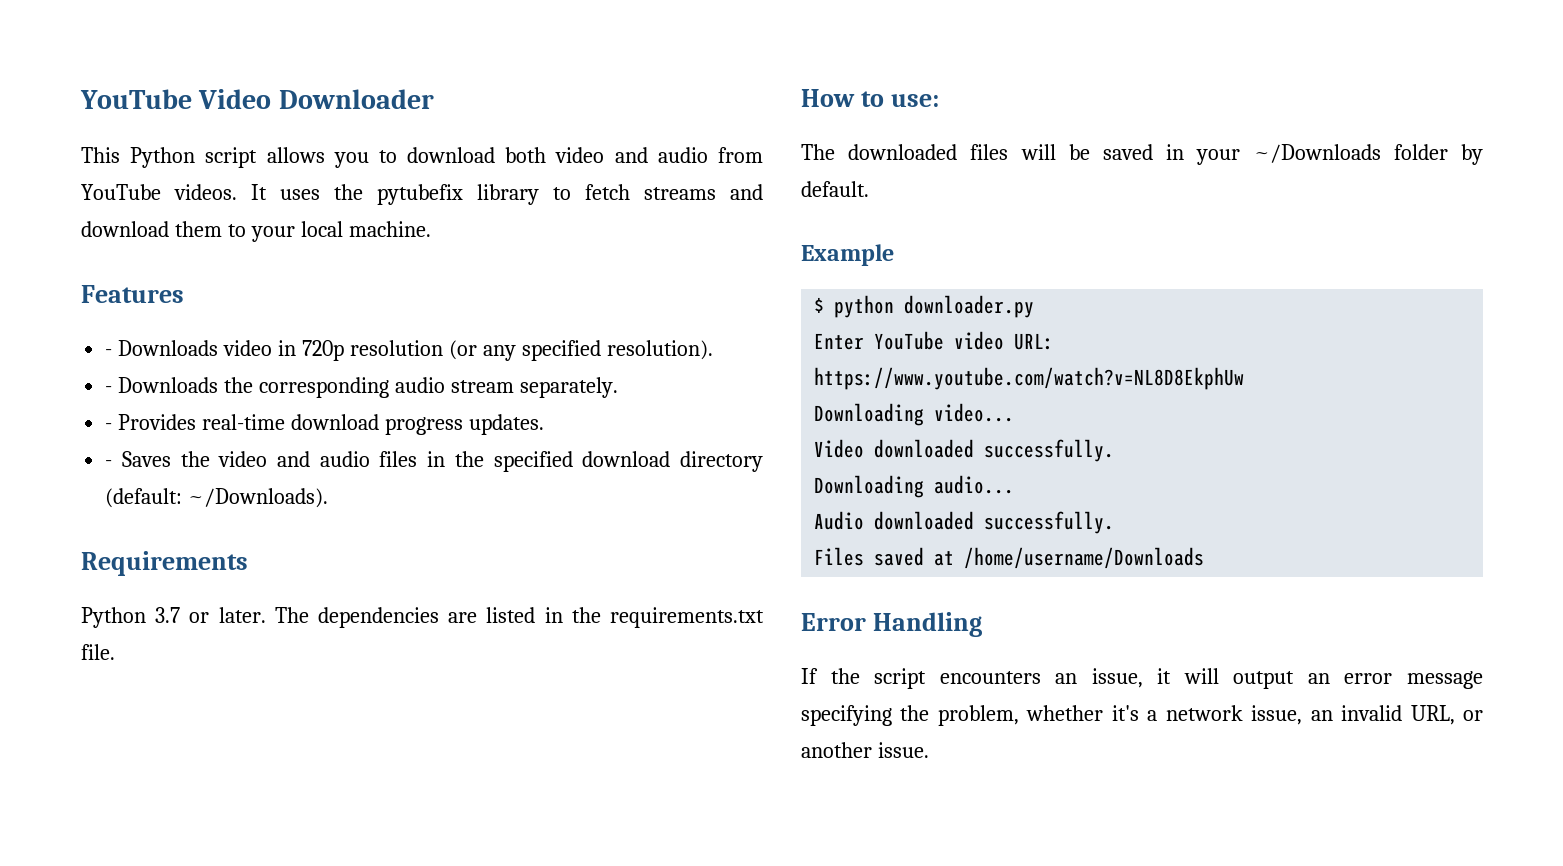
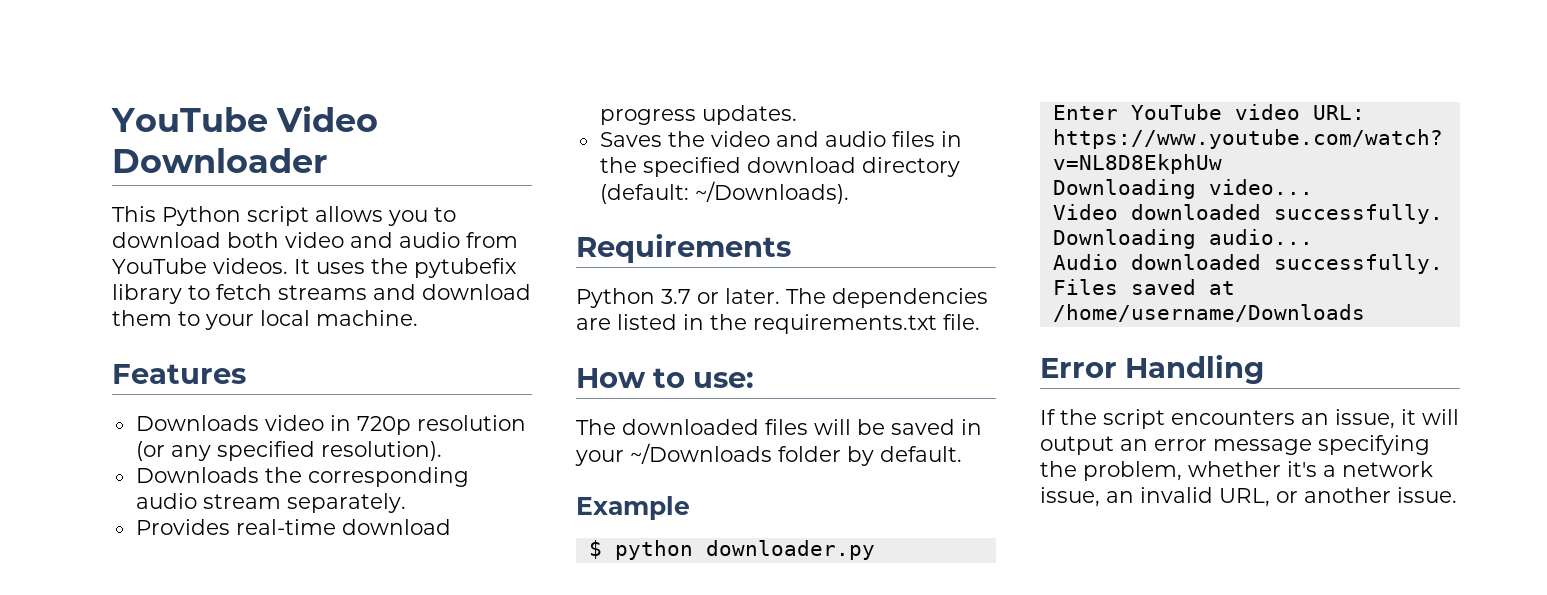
- - Downloads video in 720p resolution (or any specified resolution).
+ Downloads video in 720p resolution (or any specified resolution).
- - Downloads the corresponding audio stream separately.
+ Downloads the corresponding audio stream separately.
- - Provides real-time download progress updates.
+ Provides real-time download progress updates.
- - Saves the video and audio files in the specified download directory (default: ~/Downloads).
+ Saves the video and audio files in the specified download directory (default: ~/Downloads).

